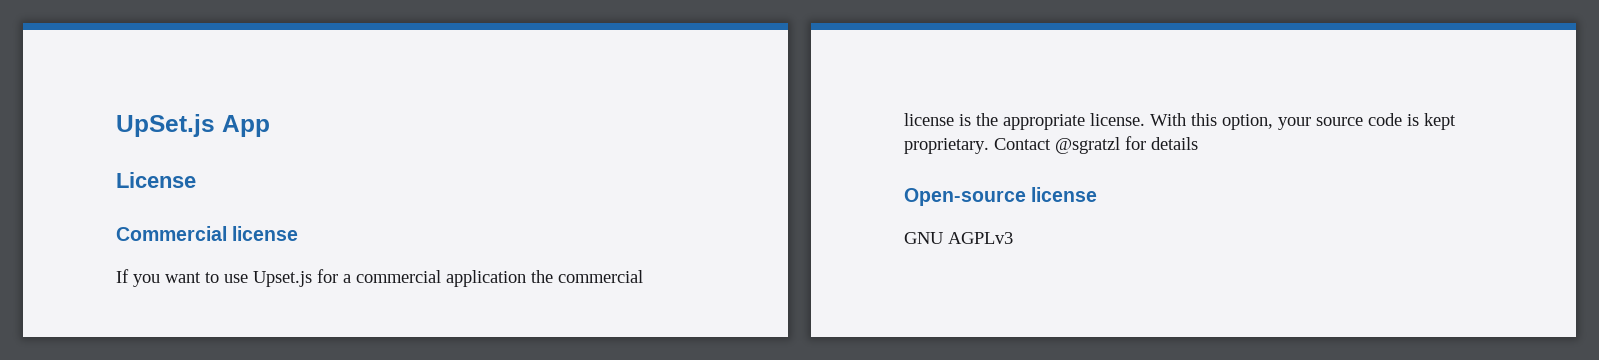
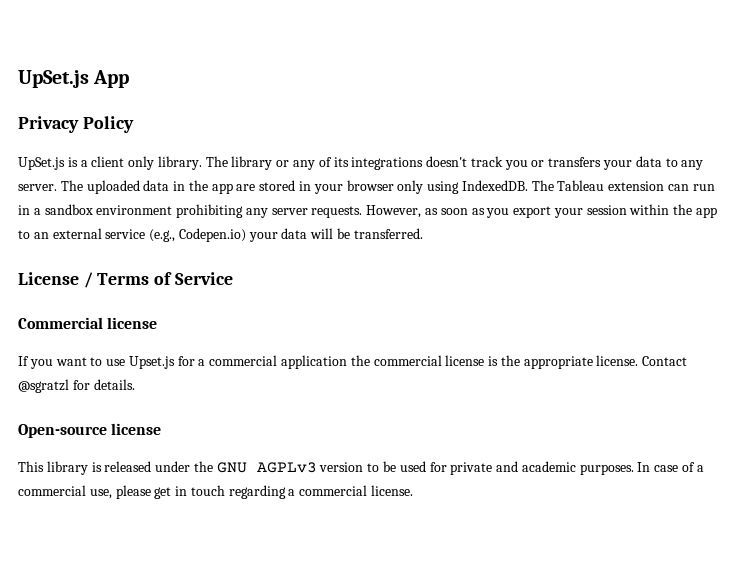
- License
+ Privacy Policy
+ UpSet.js is a client only library. The library or any of its integrations doesn't track you or transfers your data to any server. The uploaded data in the app are stored in your browser only using IndexedDB. The Tableau extension can run in a sandbox environment prohibiting any server requests. However, as soon as you export your session within the app to an external service (e.g., Codepen.io) your data will be transferred.
+ License / Terms of Service
- With this option, your source code is kept proprietary.
- Contact @sgratzl for details
+ Contact @sgratzl for details.
- GNU AGPLv3
+ This library is released under the GNU AGPLv3 version to be used for private and academic purposes. In case of a commercial use, please get in touch regarding a commercial license.

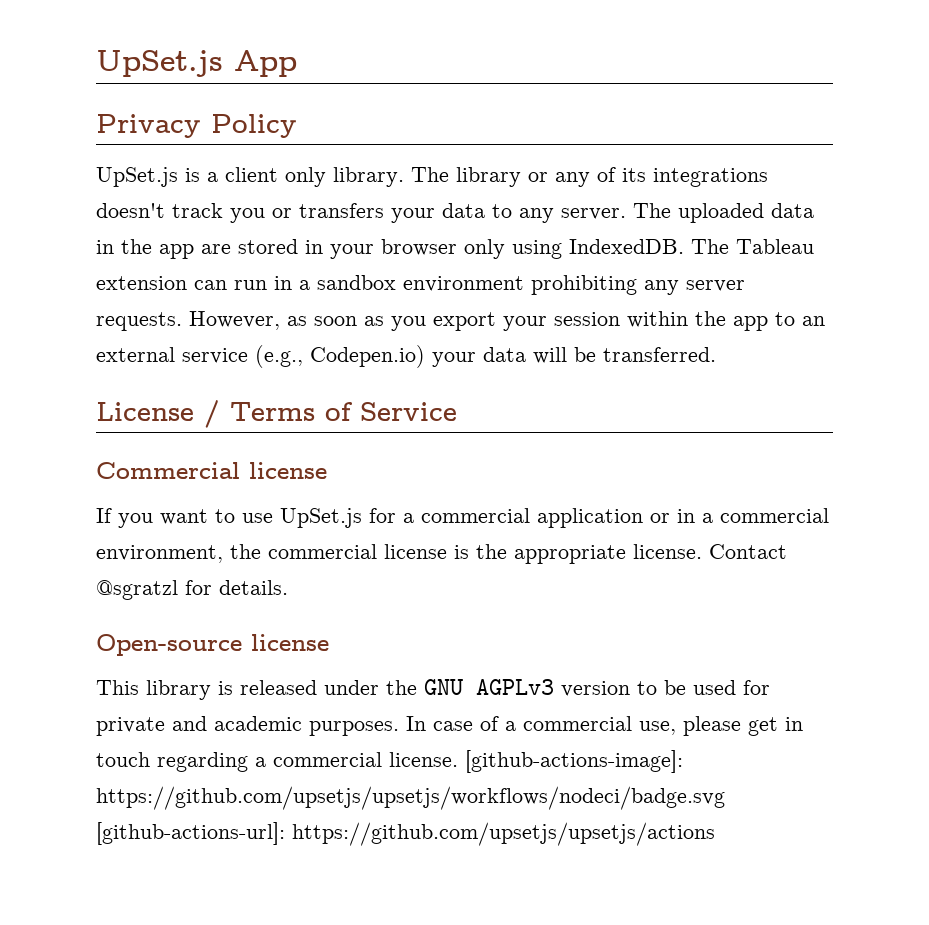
- If you want to use Upset.js for a commercial application the commercial license is the appropriate license.
+ If you want to use UpSet.js for a commercial application or in a commercial environment, the commercial license is the appropriate license.
+ [github-actions-image]: https://github.com/upsetjs/upsetjs/workflows/nodeci/badge.svg [github-actions-url]: https://github.com/upsetjs/upsetjs/actions

